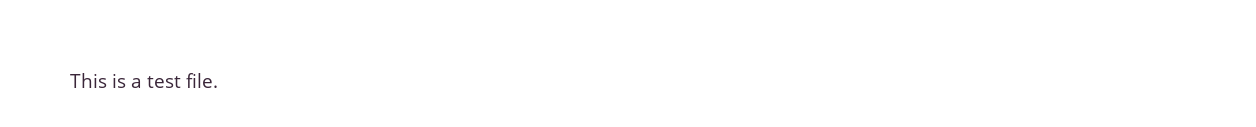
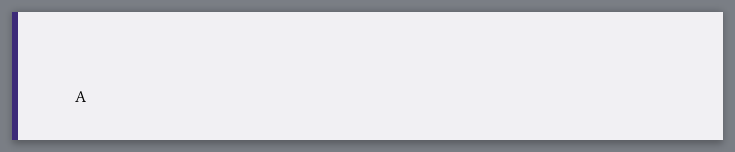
- This is a test file.
+ A

